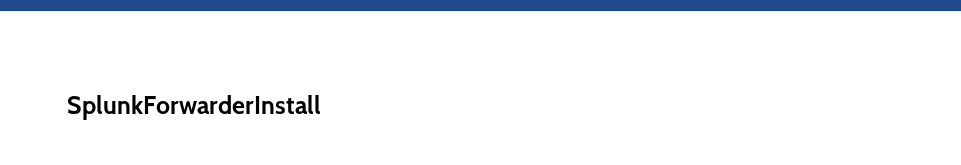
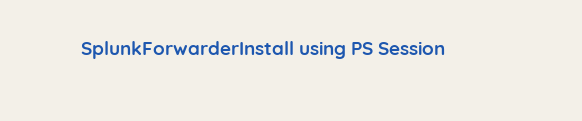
- SplunkForwarderInstall
+ SplunkForwarderInstall using PS Session

